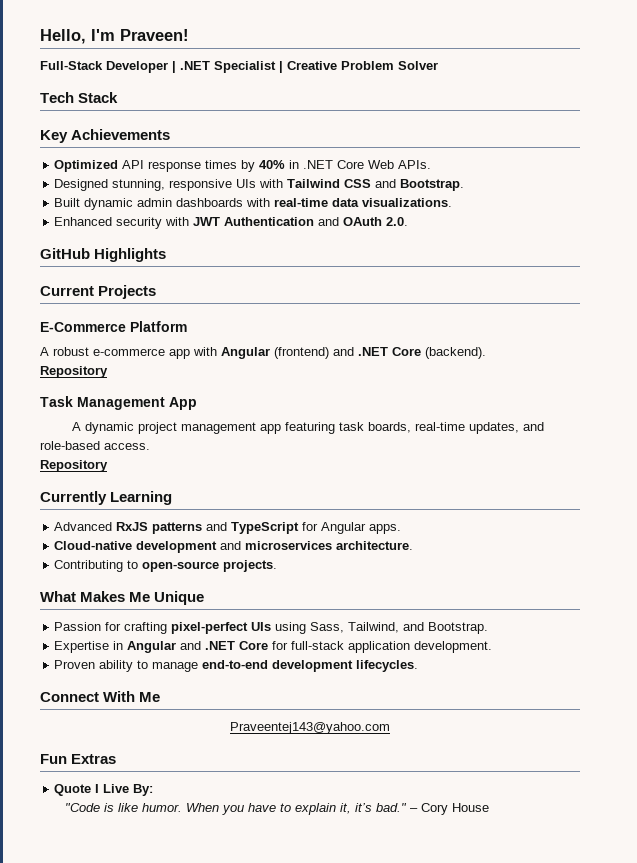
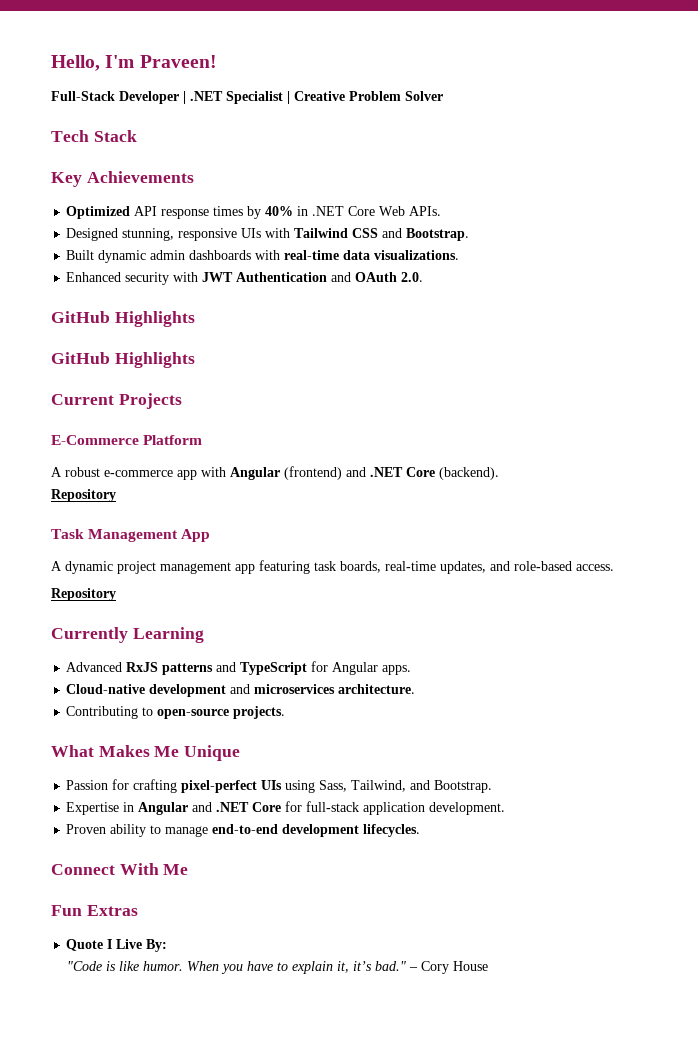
  Enhanced security with JWT Authentication and OAuth 2.0.
+ GitHub Highlights
- Praveentej143@yahoo.com

